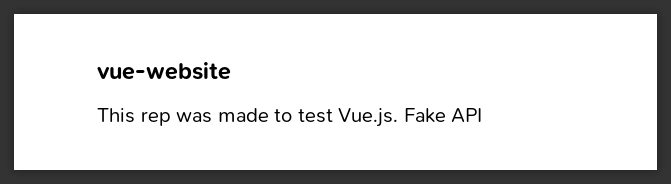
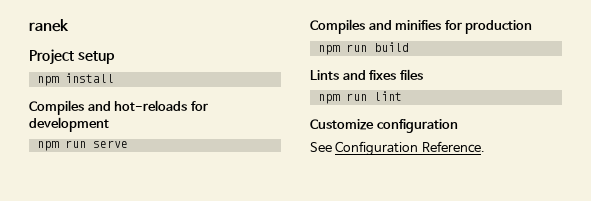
- vue-website
- This rep was made to test Vue.js. Fake API
+ ranek
+ Project setup
+ npm install
+ Compiles and hot-reloads for development
+ npm run serve
+ Compiles and minifies for production
+ npm run build
+ Lints and fixes files
+ npm run lint
+ Customize configuration
+ See Configuration Reference.

